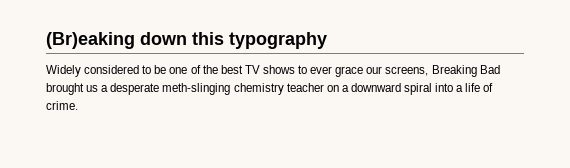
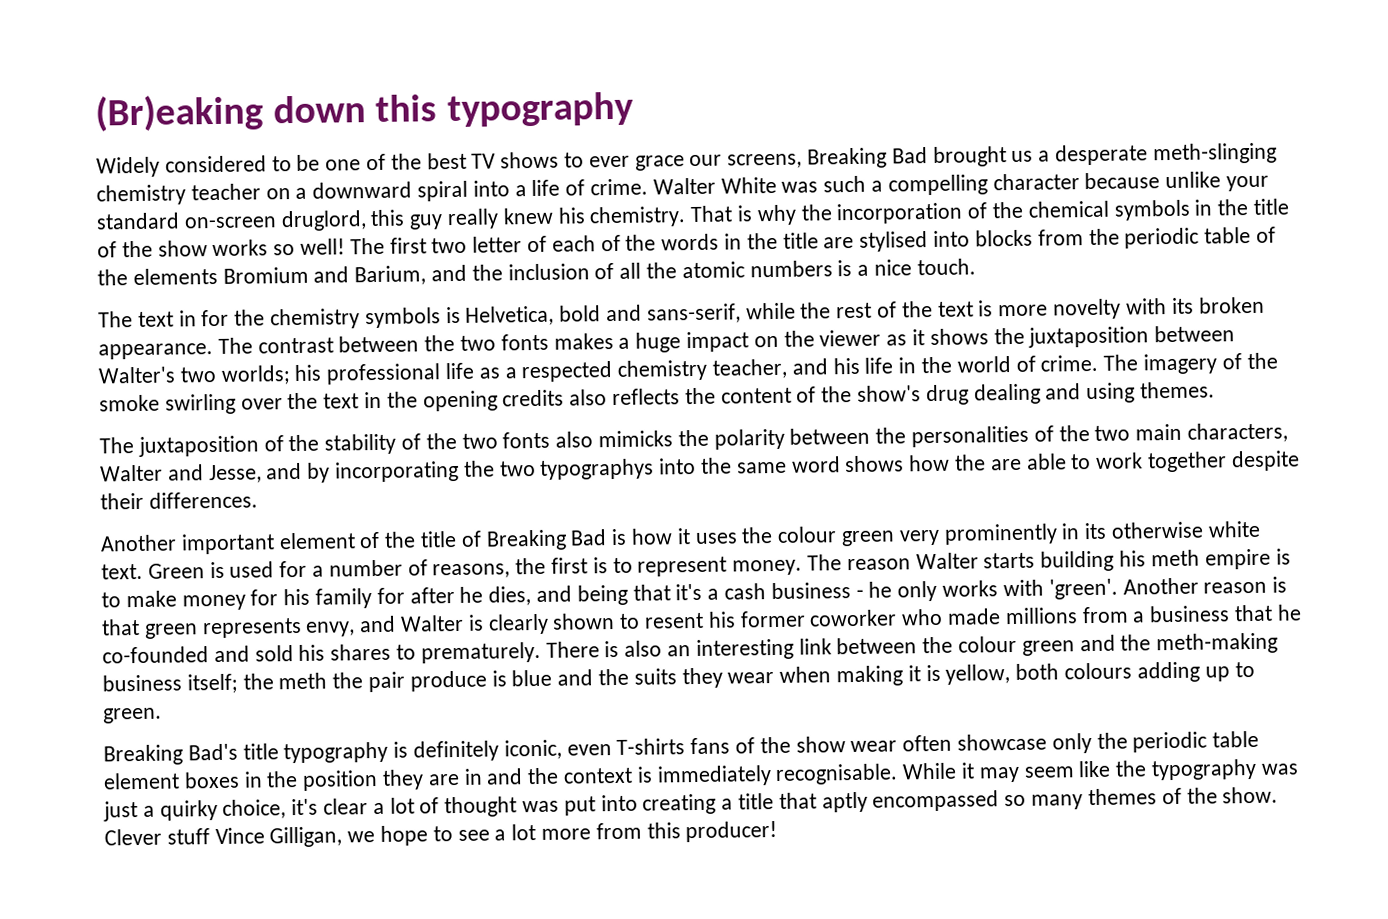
+ Walter White was such a compelling character because unlike your standard on-screen druglord, this guy really knew his chemistry. That is why the incorporation of the chemical symbols in the title of the show works so well! The first two letter of each of the words in the title are stylised into blocks from the periodic table of the elements Bromium and Barium, and the inclusion of all the atomic numbers is a nice touch.
+ The text in for the chemistry symbols is Helvetica, bold and sans-serif, while the rest of the text is more novelty with its broken appearance. The contrast between the two fonts makes a huge impact on the viewer as it shows the juxtaposition between Walter's two worlds; his professional life as a respected chemistry teacher, and his life in the world of crime. The imagery of the smoke swirling over the text in the opening credits also reflects the content of the show's drug dealing and using themes.
+ The juxtaposition of the stability of the two fonts also mimicks the polarity between the personalities of the two main characters, Walter and Jesse, and by incorporating the two typographys into the same word shows how the are able to work together despite their differences.
+ Another important element of the title of Breaking Bad is how it uses the colour green very prominently in its otherwise white text. Green is used for a number of reasons, the first is to represent money. The reason Walter starts building his meth empire is to make money for his family for after he dies, and being that it's a cash business - he only works with 'green'. Another reason is that green represents envy, and Walter is clearly shown to resent his former coworker who made millions from a business that he co-founded and sold his shares to prematurely. There is also an interesting link between the colour green and the meth-making business itself; the meth the pair produce is blue and the suits they wear when making it is yellow, both colours adding up to green.
+ Breaking Bad's title typography is definitely iconic, even T-shirts fans of the show wear often showcase only the periodic table element boxes in the position they are in and the context is immediately recognisable. While it may seem like the typography was just a quirky choice, it's clear a lot of thought was put into creating a title that aptly encompassed so many themes of the show. Clever stuff Vince Gilligan, we hope to see a lot more from this producer!

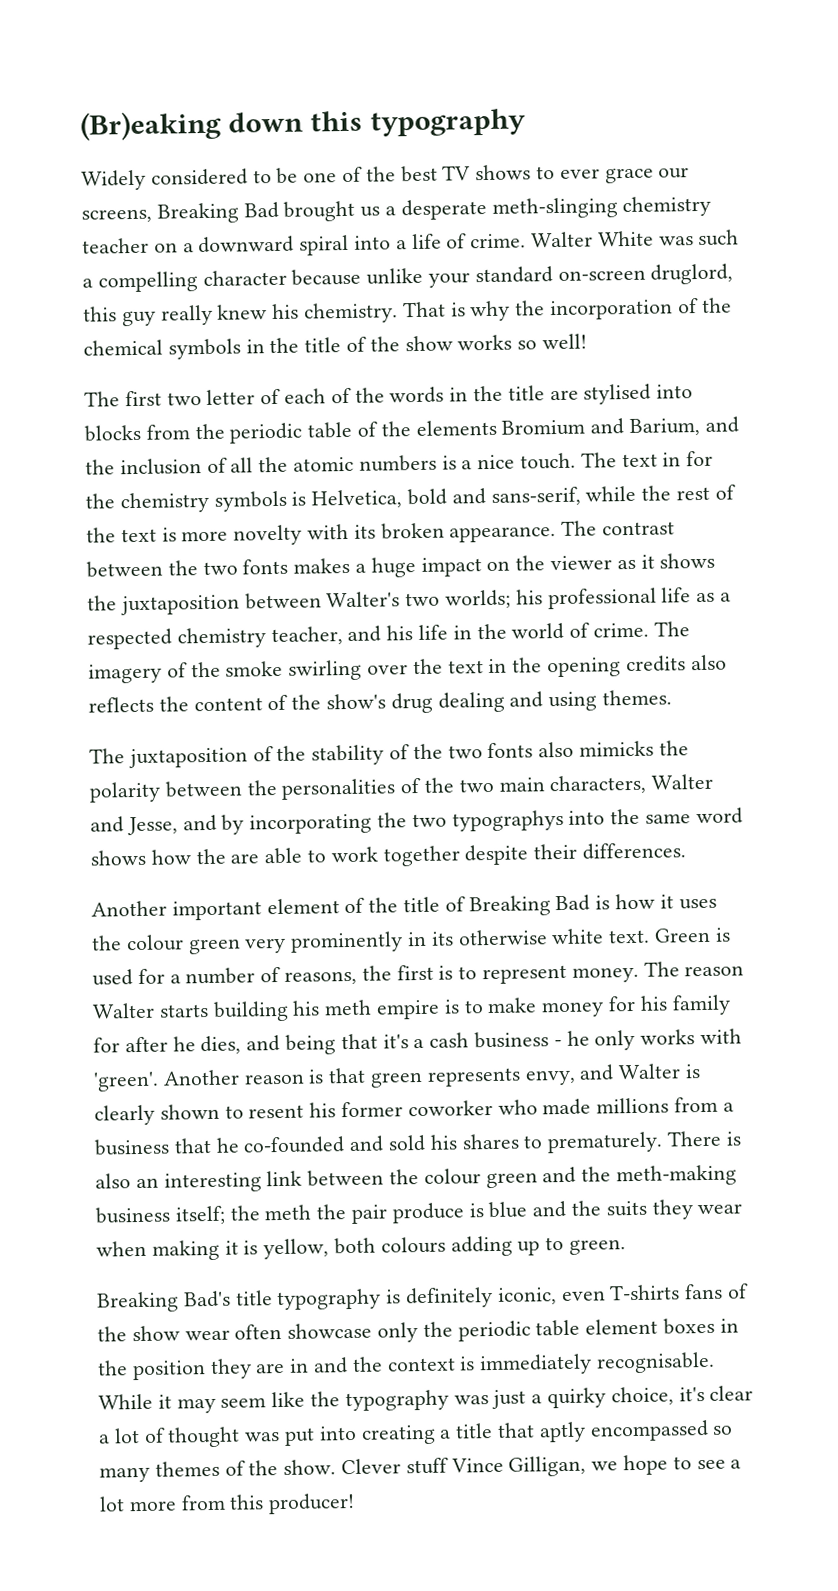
- That is why the incorporation of the chemical symbols in the title of the show works so well! The first two letter of each of the words in the title are stylised into blocks from the periodic table of the elements Bromium and Barium, and the inclusion of all the atomic numbers is a nice touch.
- The text in for the chemistry symbols is Helvetica, bold and sans-serif, while the rest of the text is more novelty with its broken appearance.
+ That is why the incorporation of the chemical symbols in the title of the show works so well!
+ The first two letter of each of the words in the title are stylised into blocks from the periodic table of the elements Bromium and Barium, and the inclusion of all the atomic numbers is a nice touch. The text in for the chemistry symbols is Helvetica, bold and sans-serif, while the rest of the text is more novelty with its broken appearance.

